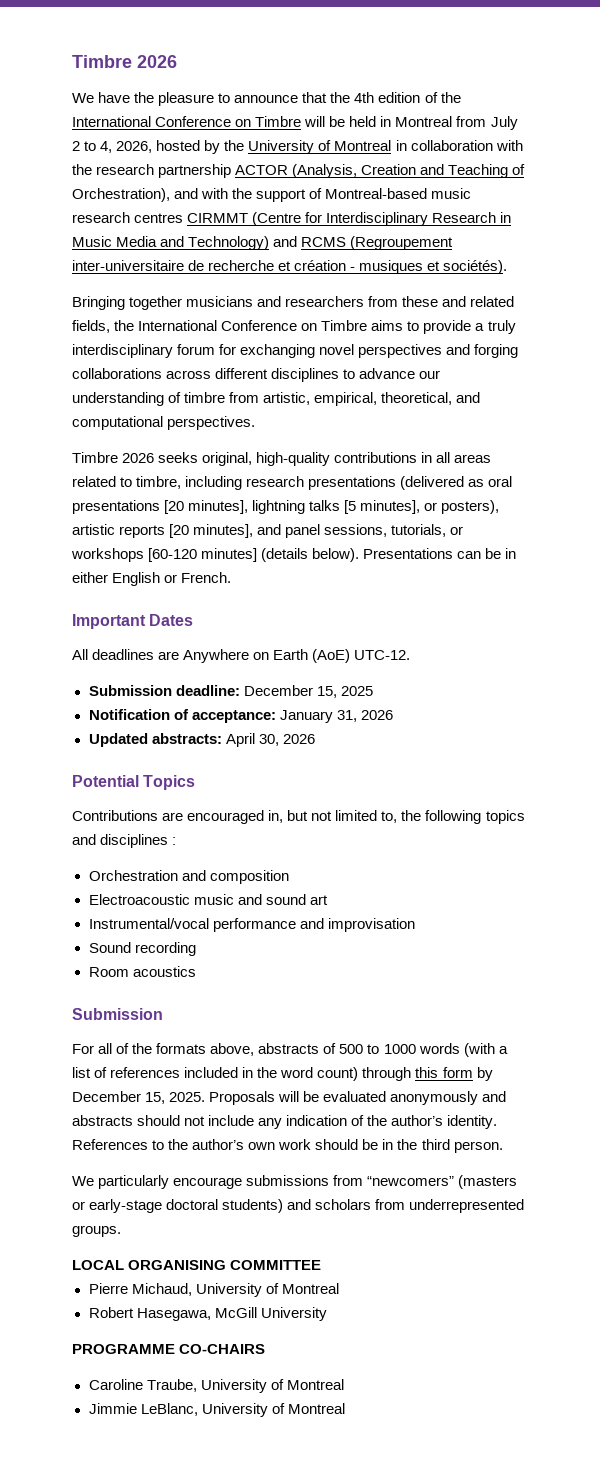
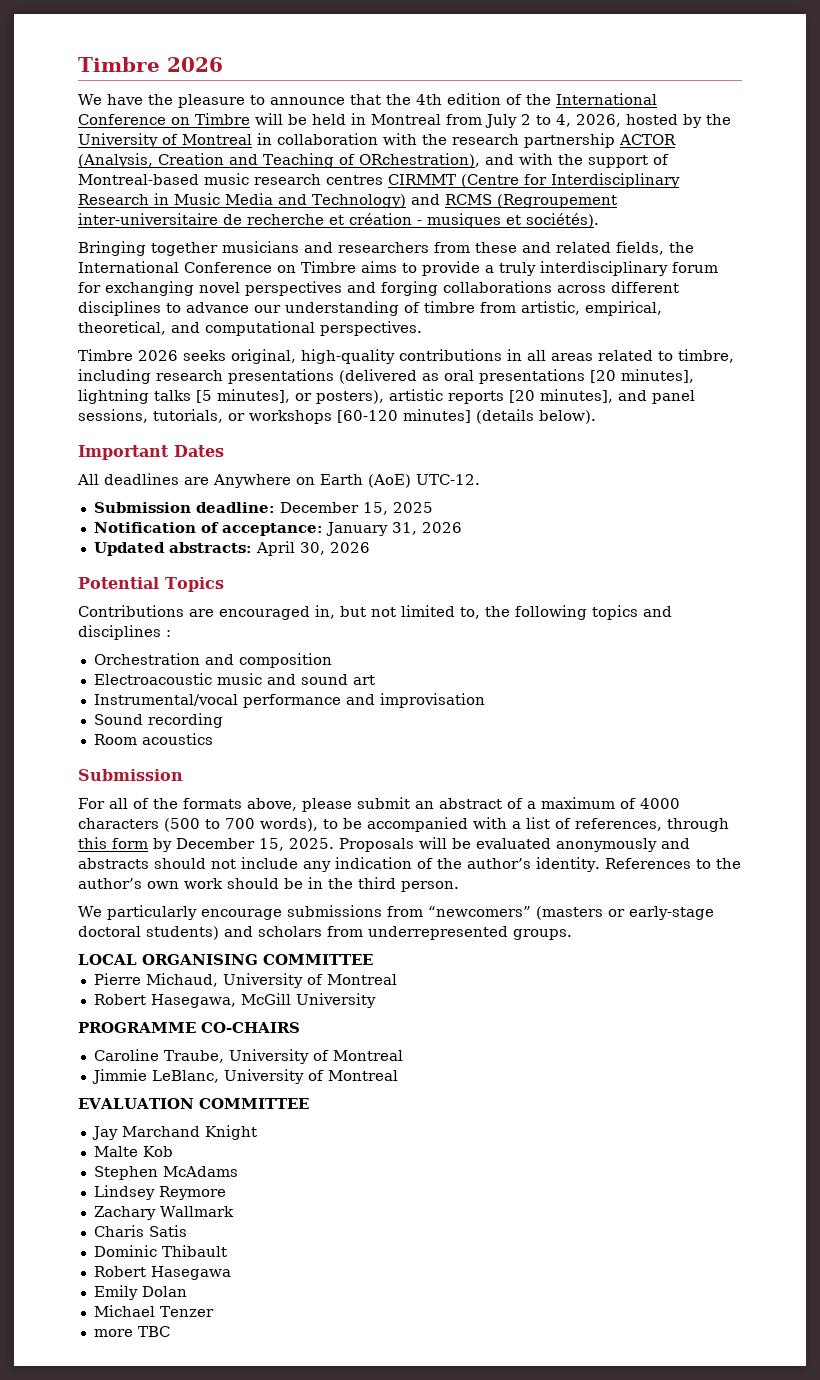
- We have the pleasure to announce that the 4th edition of the International Conference on Timbre will be held in Montreal from July 2 to 4, 2026, hosted by the University of Montreal in collaboration with the research partnership ACTOR (Analysis, Creation and Teaching of Orchestration), and with the support of Montreal-based music research centres CIRMMT (Centre for Interdisciplinary Research in Music Media and Technology) and RCMS (Regroupement inter-universitaire de recherche et création - musiques et sociétés).
+ We have the pleasure to announce that the 4th edition of the International Conference on Timbre will be held in Montreal from July 2 to 4, 2026, hosted by the University of Montreal in collaboration with the research partnership ACTOR (Analysis, Creation and Teaching of ORchestration), and with the support of Montreal-based music research centres CIRMMT (Centre for Interdisciplinary Research in Music Media and Technology) and RCMS (Regroupement inter-universitaire de recherche et création - musiques et sociétés).
- Presentations can be in either English or French.
- For all of the formats above, abstracts of 500 to 1000 words (with a list of references included in the word count) through this form by December 15, 2025.
+ For all of the formats above, please submit an abstract of a maximum of 4000 characters (500 to 700 words), to be accompanied with a list of references, through this form by December 15, 2025.
+ EVALUATION COMMITTEE
+ Jay Marchand Knight
+ Malte Kob
+ Stephen McAdams
+ Lindsey Reymore
+ Zachary Wallmark
+ Charis Satis
+ Dominic Thibault
+ Robert Hasegawa
+ Emily Dolan
+ Michael Tenzer
+ more TBC

